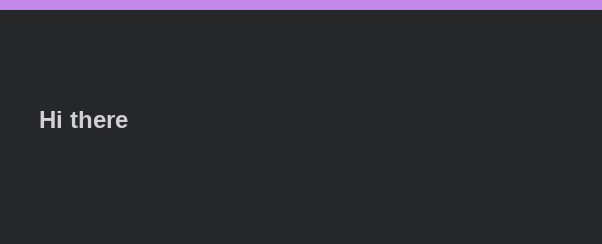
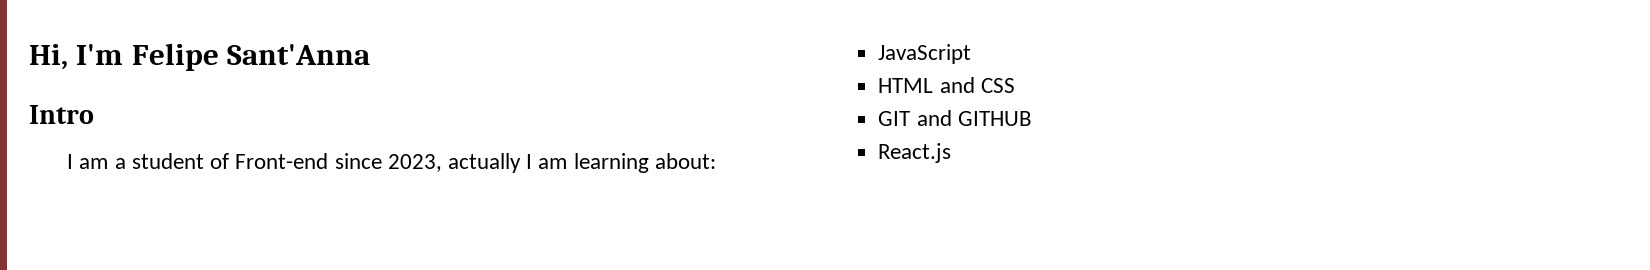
- Hi there
+ Hi, I'm Felipe Sant'Anna
+ Intro
+ I am a student of Front-end since 2023, actually I am learning about:
+ JavaScript
+ HTML and CSS
+ GIT and GITHUB
+ React.js

